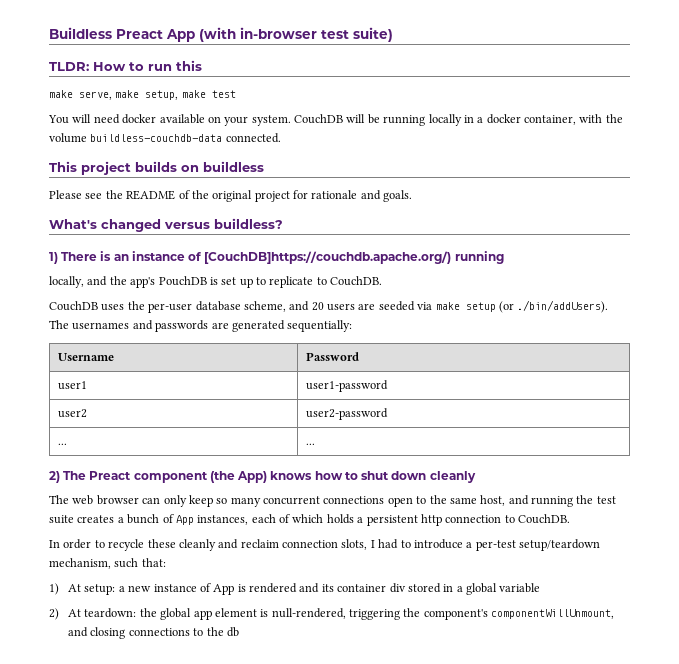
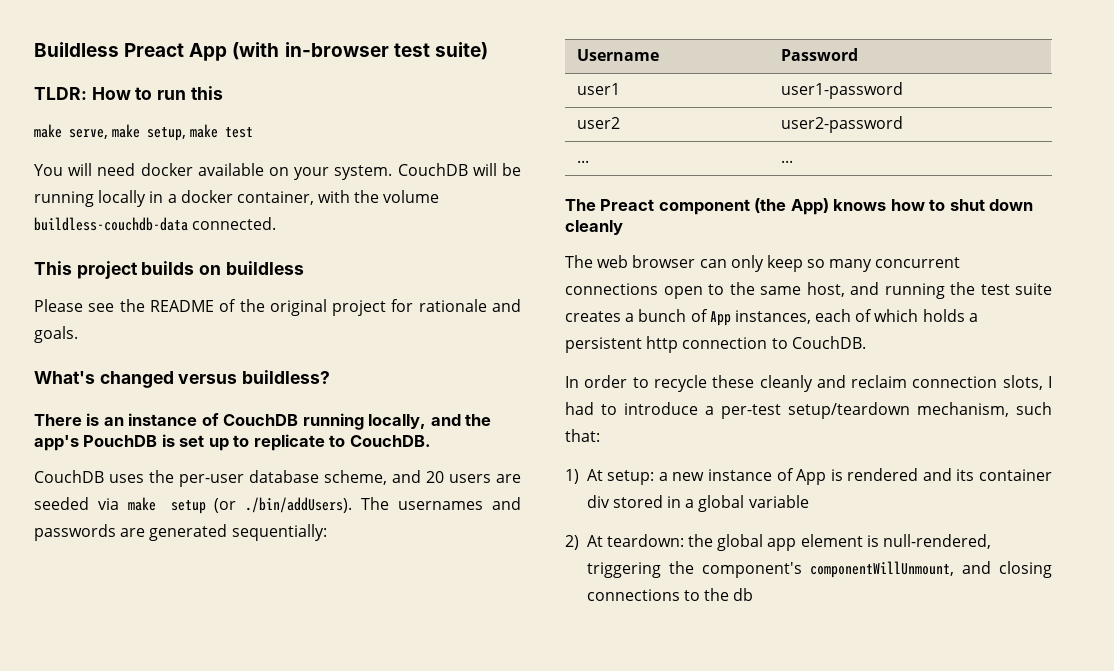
- 1) There is an instance of [CouchDB]https://couchdb.apache.org/) running
- locally, and the app's PouchDB is set up to replicate to CouchDB.
+ There is an instance of CouchDB running locally, and the app's PouchDB is set up to replicate to CouchDB.
- 2) The Preact component (the App) knows how to shut down cleanly
+ The Preact component (the App) knows how to shut down cleanly

